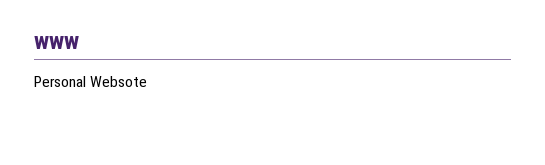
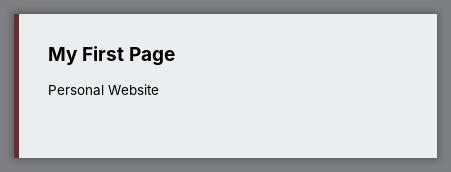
- www
+ My First Page
- Personal Websote
+ Personal Website

